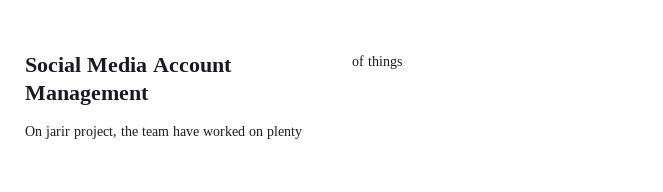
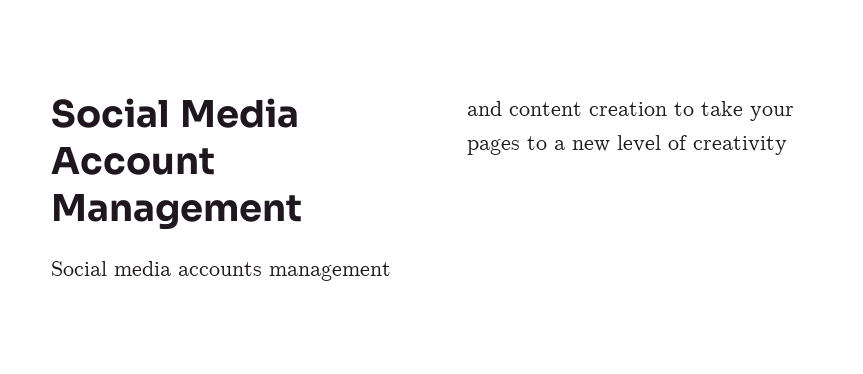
- On jarir project, the team have worked on plenty of things
+ Social media accounts management and content creation to take your pages to a new level of creativity

